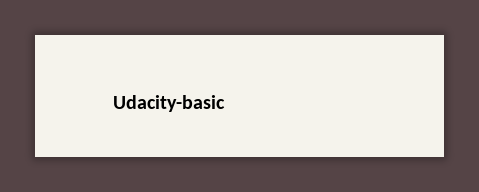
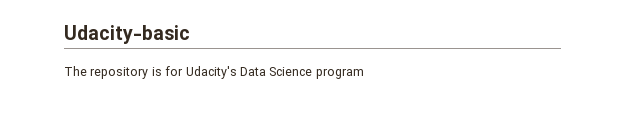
+ The repository is for Udacity's Data Science program

